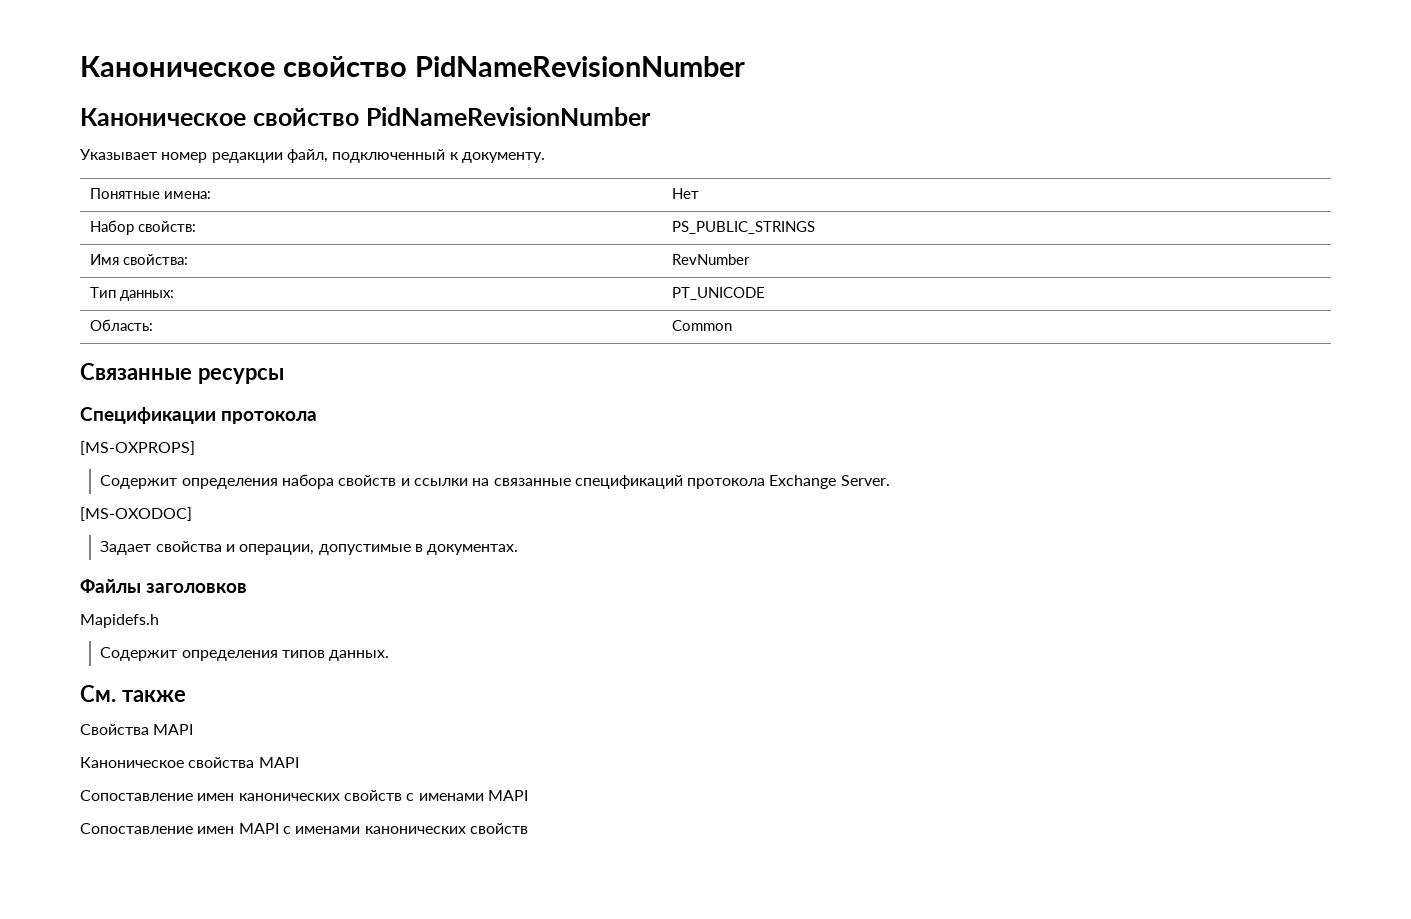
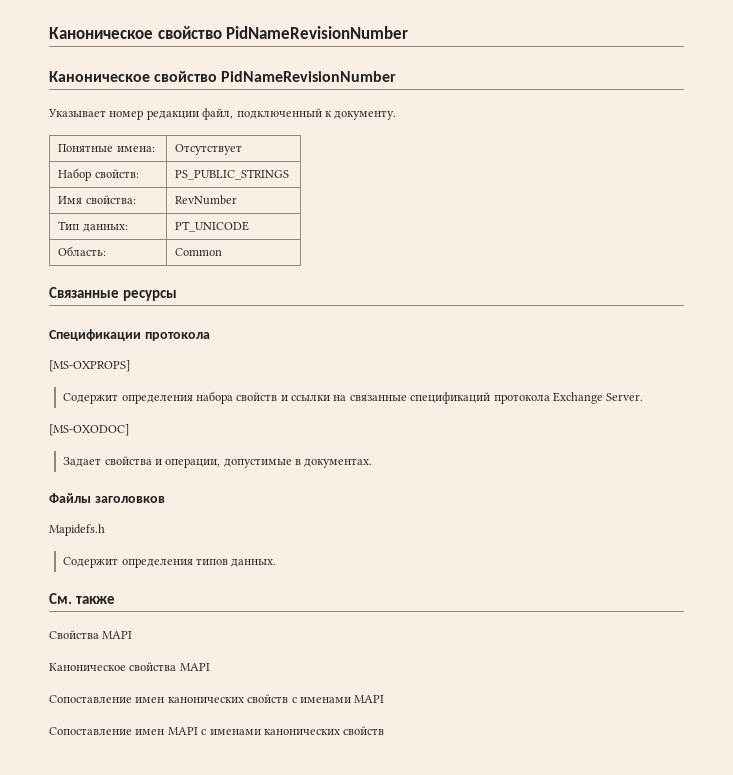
- Понятные имена: | Нет
+ Понятные имена: | Отсутствует

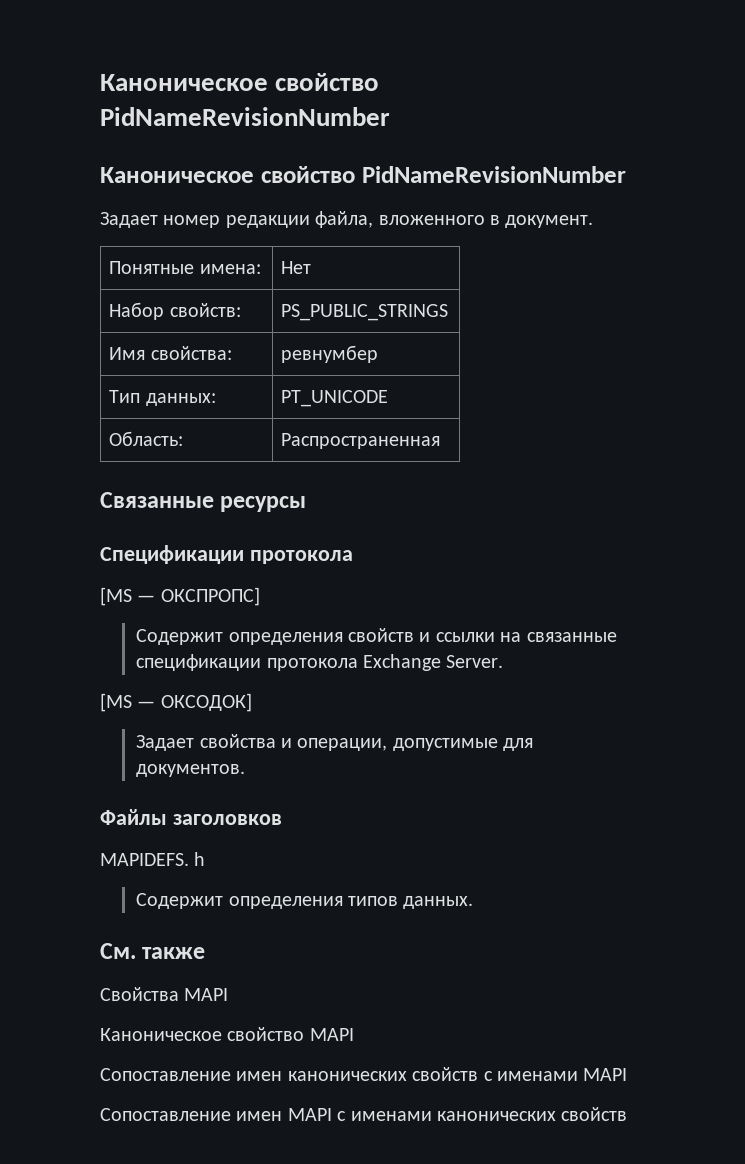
- Указывает номер редакции файл, подключенный к документу.
+ Задает номер редакции файла, вложенного в документ.
- Понятные имена: | Отсутствует
+ Понятные имена: | Нет
- Имя свойства: | RevNumber
+ Имя свойства: | ревнумбер
- Область: | Common
+ Область: | Распространенная
- [MS-OXPROPS]
- Содержит определения набора свойств и ссылки на связанные спецификаций протокола Exchange Server.
+ [MS — ОКСПРОПС]
+ Содержит определения свойств и ссылки на связанные спецификации протокола Exchange Server.
- [MS-OXODOC]
+ [MS — ОКСОДОК]
- Задает свойства и операции, допустимые в документах.
+ Задает свойства и операции, допустимые для документов.
- Mapidefs.h
+ MAPIDEFS. h
- Каноническое свойства MAPI
+ Каноническое свойство MAPI

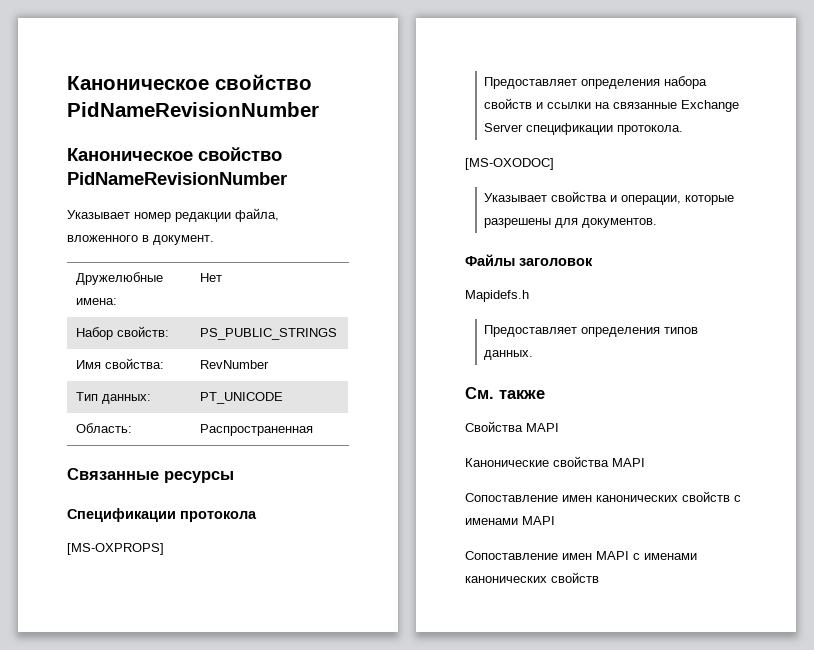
- Задает номер редакции файла, вложенного в документ.
+ Указывает номер редакции файла, вложенного в документ.
- Понятные имена: | Нет
+ Дружелюбные имена: | Нет
- Имя свойства: | ревнумбер
+ Имя свойства: | RevNumber
- [MS — ОКСПРОПС]
- Содержит определения свойств и ссылки на связанные спецификации протокола Exchange Server.
- [MS — ОКСОДОК]
- Задает свойства и операции, допустимые для документов.
+ [MS-OXPROPS]
+ Предоставляет определения набора свойств и ссылки на связанные Exchange Server спецификации протокола.
+ [MS-OXODOC]
+ Указывает свойства и операции, которые разрешены для документов.
- Файлы заголовков
- MAPIDEFS. h
- Содержит определения типов данных.
+ Файлы заголовок
+ Mapidefs.h
+ Предоставляет определения типов данных.
- Каноническое свойство MAPI
+ Канонические свойства MAPI

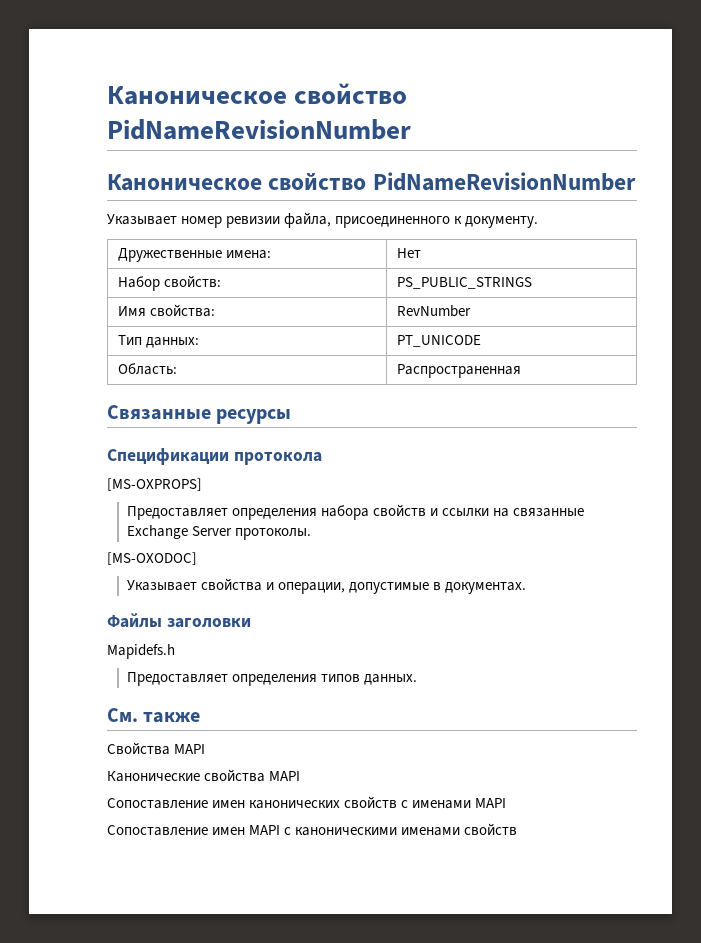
- Указывает номер редакции файла, вложенного в документ.
- Дружелюбные имена: | Нет
+ Указывает номер ревизии файла, присоединенного к документу.
+ Дружественные имена: | Нет
- Предоставляет определения набора свойств и ссылки на связанные Exchange Server спецификации протокола.
+ Предоставляет определения набора свойств и ссылки на связанные Exchange Server протоколы.
- Указывает свойства и операции, которые разрешены для документов.
+ Указывает свойства и операции, допустимые в документах.
- Файлы заголовок
+ Файлы заголовки
- Сопоставление имен MAPI с именами канонических свойств
+ Сопоставление имен MAPI с каноническими именами свойств

